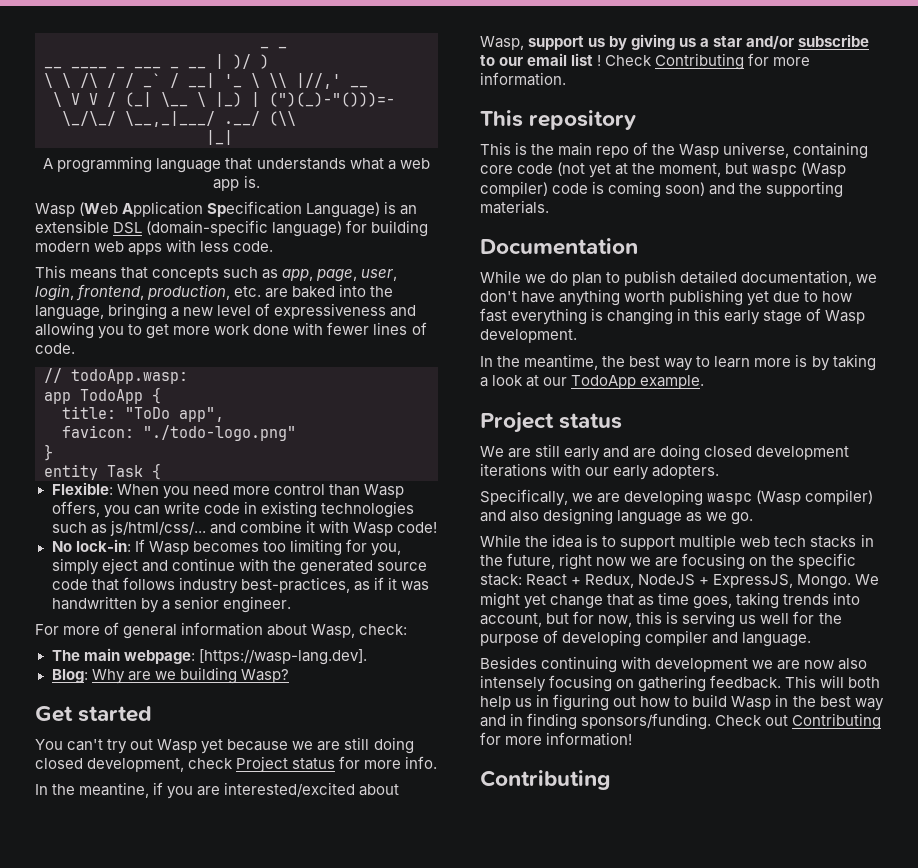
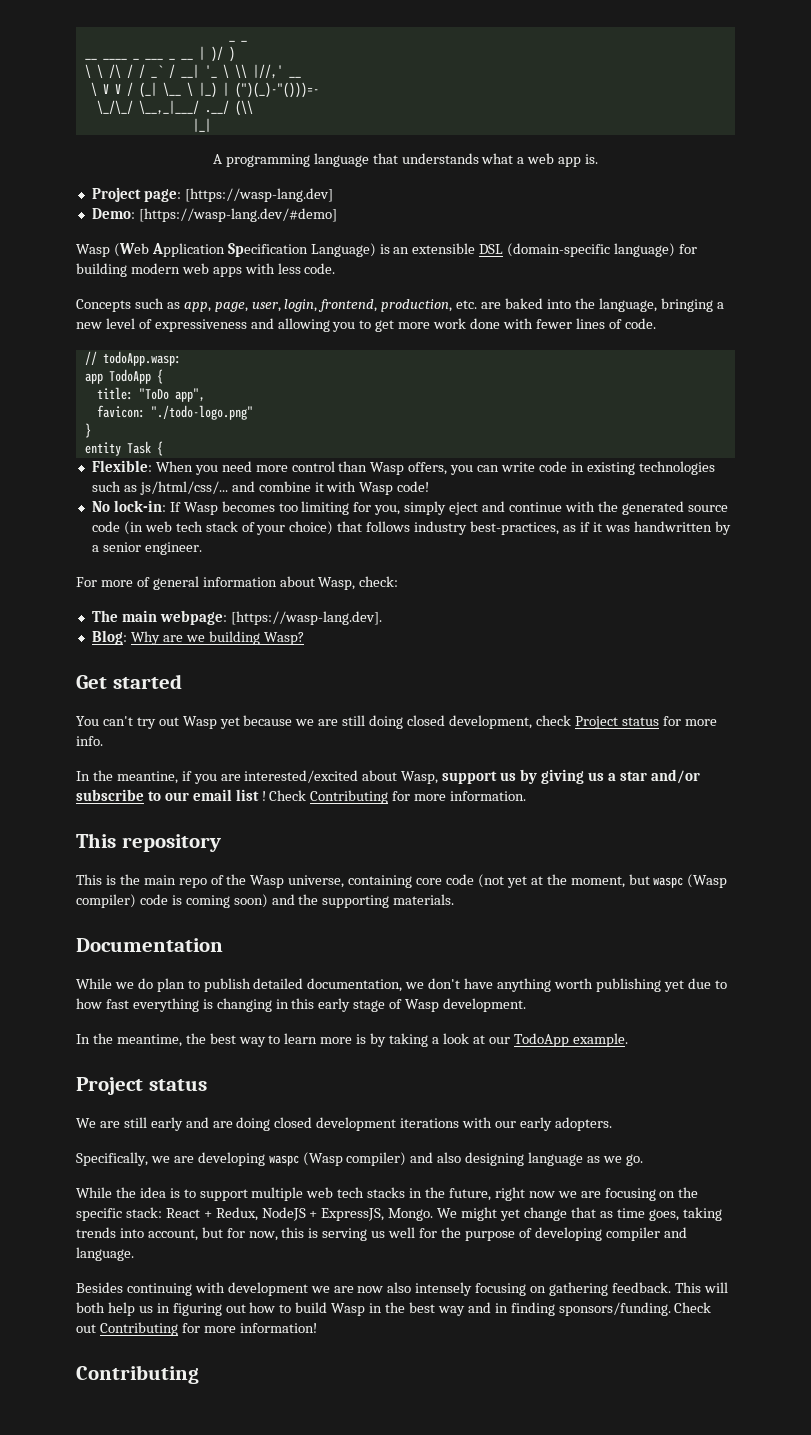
+ Project page: [https://wasp-lang.dev]
+ Demo: [https://wasp-lang.dev/#demo]
- This means that concepts such as app, page, user, login, frontend, production, etc. are baked into the language, bringing a new level of expressiveness and allowing you to get more work done with fewer lines of code.
+ Concepts such as app, page, user, login, frontend, production, etc. are baked into the language, bringing a new level of expressiveness and allowing you to get more work done with fewer lines of code.
- No lock-in: If Wasp becomes too limiting for you, simply eject and continue with the generated source code that follows industry best-practices, as if it was handwritten by a senior engineer.
+ No lock-in: If Wasp becomes too limiting for you, simply eject and continue with the generated source code (in web tech stack of your choice) that follows industry best-practices, as if it was handwritten by a senior engineer.

